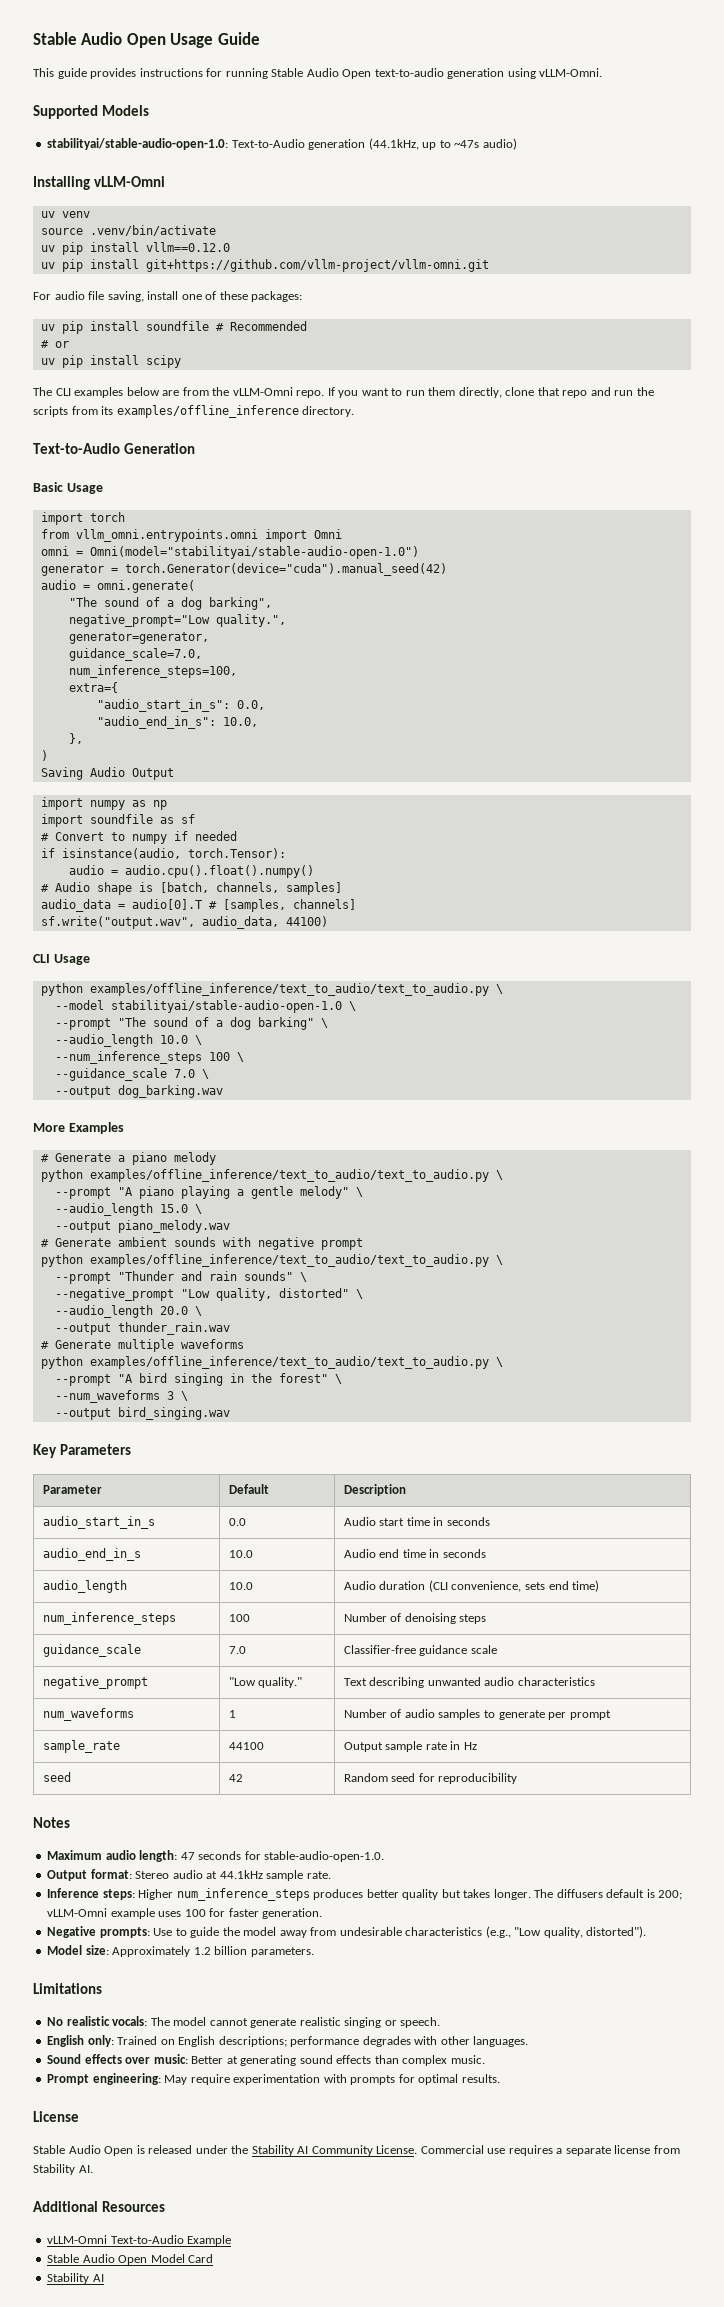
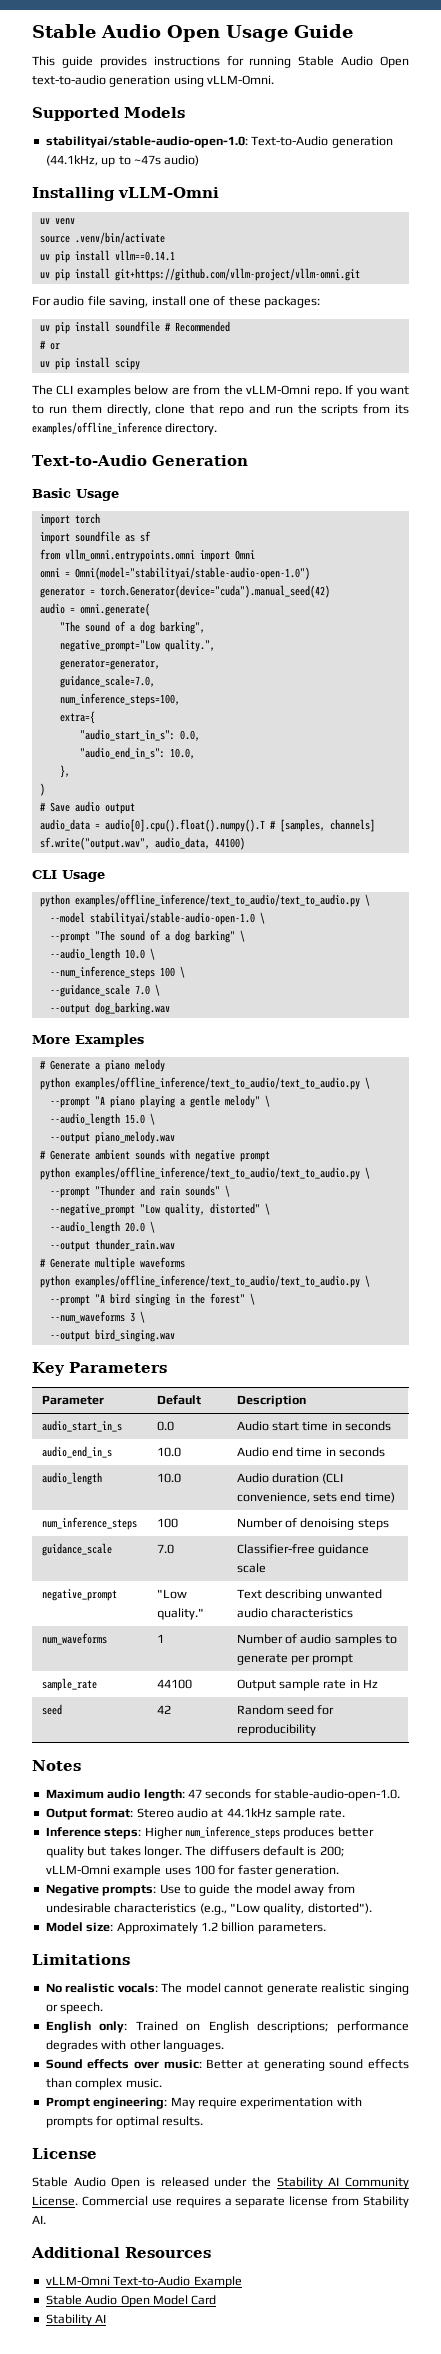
- uv pip install vllm==0.12.0
+ uv pip install vllm==0.14.1
+ import soundfile as sf
- Saving Audio Output
- import numpy as np
- import soundfile as sf
- # Convert to numpy if needed
- if isinstance(audio, torch.Tensor):
- audio = audio.cpu().float().numpy()
- # Audio shape is [batch, channels, samples]
+ # Save audio output
- audio_data = audio[0].T # [samples, channels]
+ audio_data = audio[0].cpu().float().numpy().T # [samples, channels]

